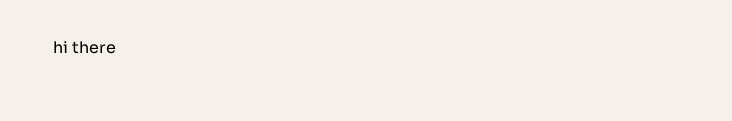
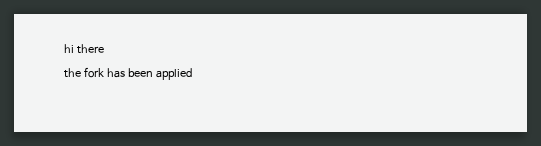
+ the fork has been applied

